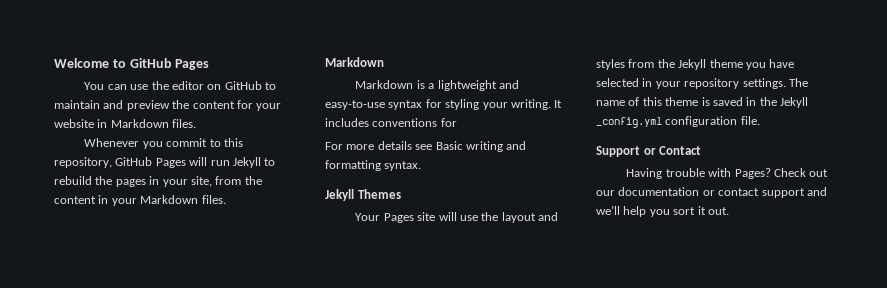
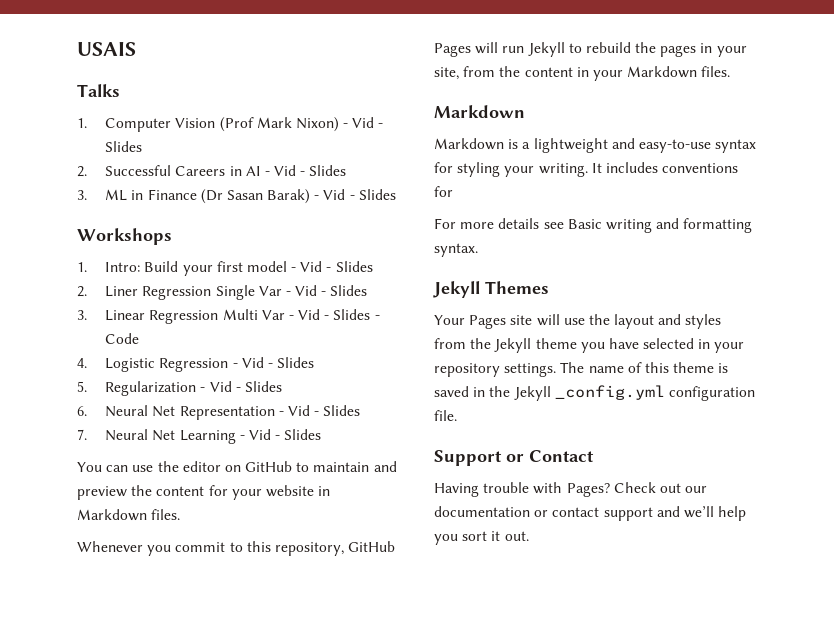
- Welcome to GitHub Pages
+ USAIS
+ Talks
+ 1. Computer Vision (Prof Mark Nixon) - Vid - Slides
+ 2. Successful Careers in AI - Vid - Slides
+ 3. ML in Finance (Dr Sasan Barak) - Vid - Slides
+ Workshops
+ 1. Intro: Build your first model - Vid - Slides
+ 2. Liner Regression Single Var - Vid - Slides
+ 3. Linear Regression Multi Var - Vid - Slides - Code
+ 4. Logistic Regression - Vid - Slides
+ 5. Regularization - Vid - Slides
+ 6. Neural Net Representation - Vid - Slides
+ 7. Neural Net Learning - Vid - Slides

